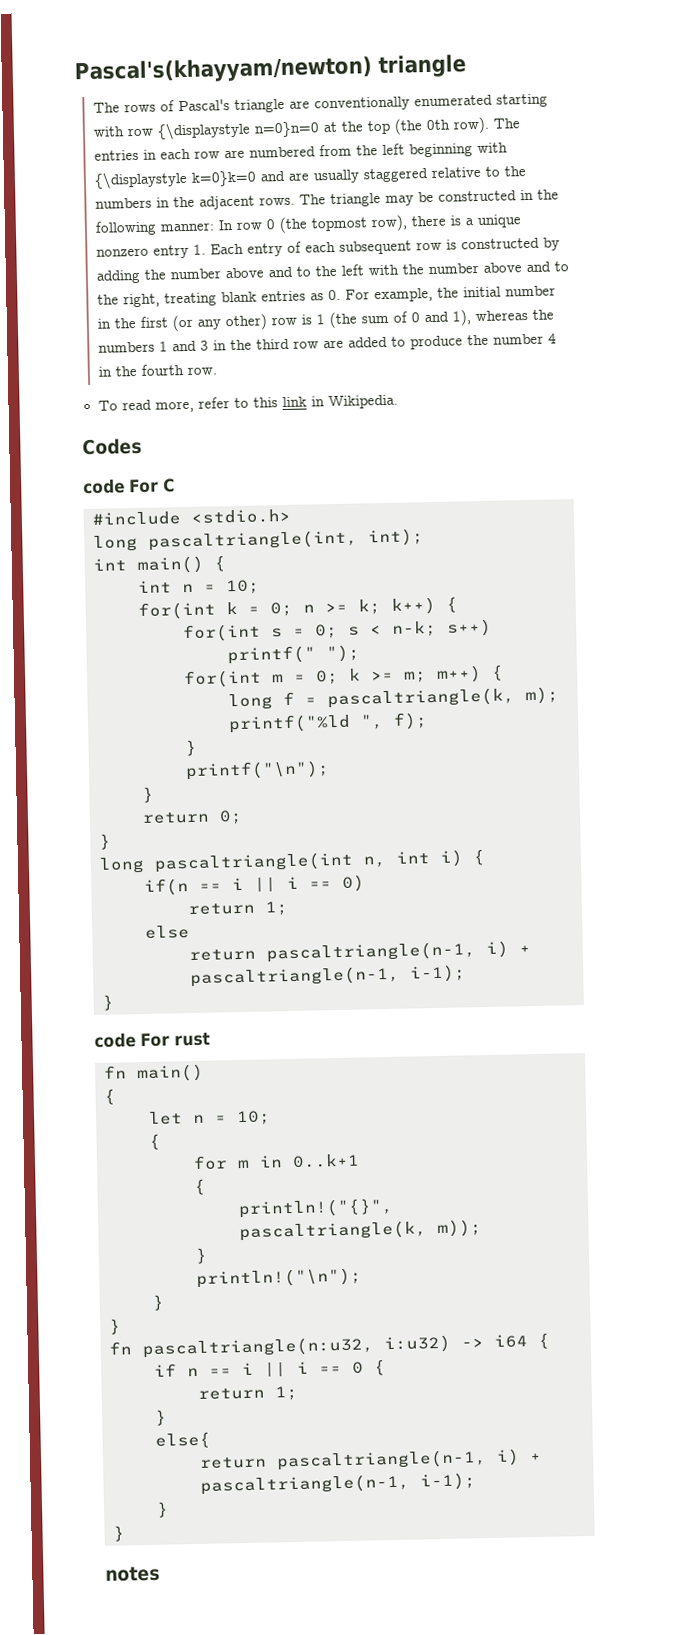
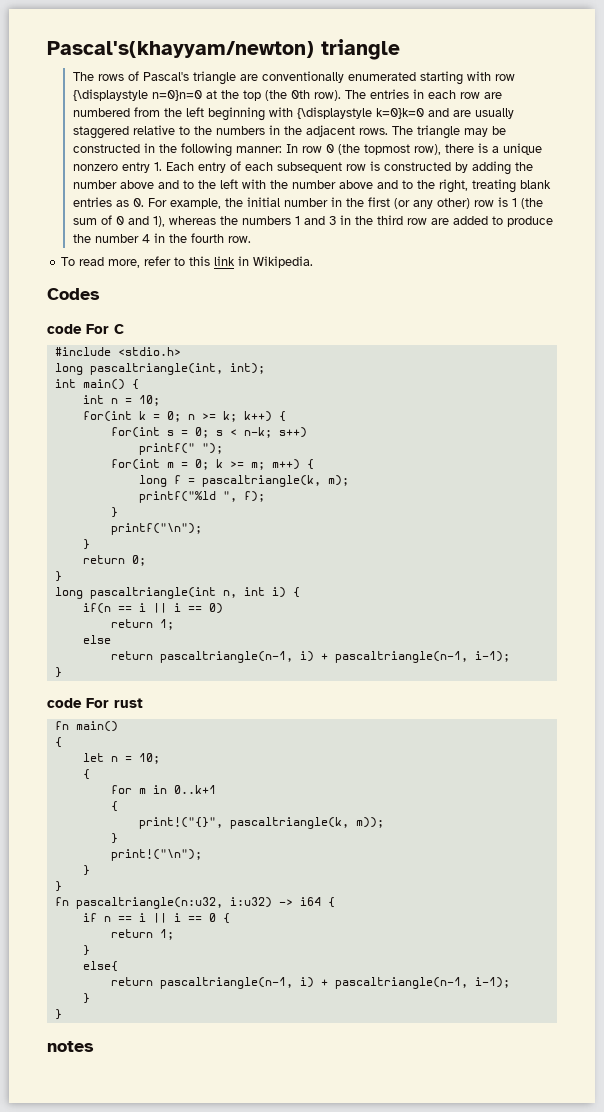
- println!("{}", pascaltriangle(k, m));
+ print!("{}", pascaltriangle(k, m));
- println!("\n");
+ print!("\n");

